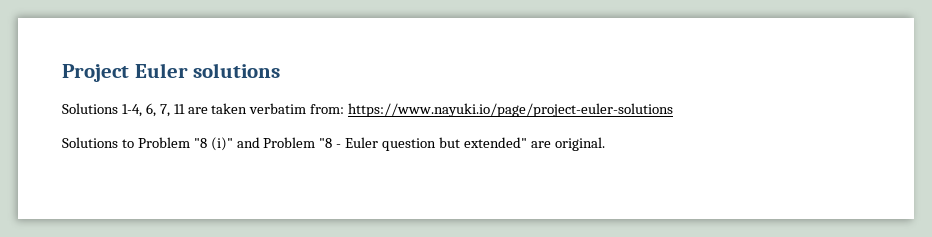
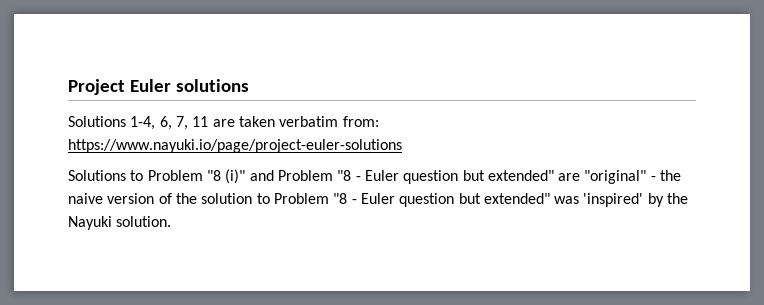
- Solutions to Problem "8 (i)" and Problem "8 - Euler question but extended" are original.
+ Solutions to Problem "8 (i)" and Problem "8 - Euler question but extended" are "original" - the naive version of the solution to Problem "8 - Euler question but extended" was 'inspired' by the Nayuki solution.

